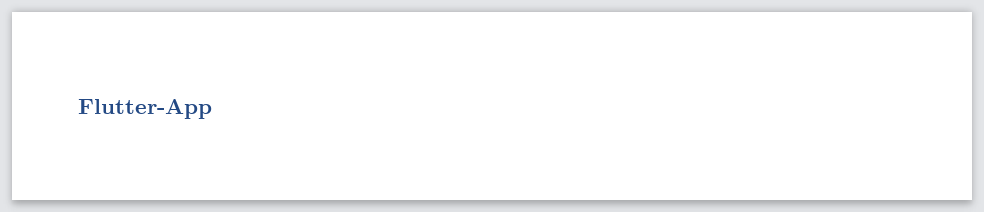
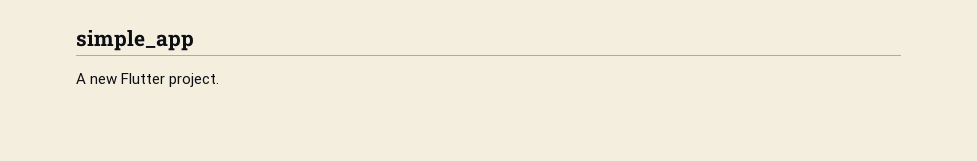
- Flutter-App
+ simple_app
+ A new Flutter project.

